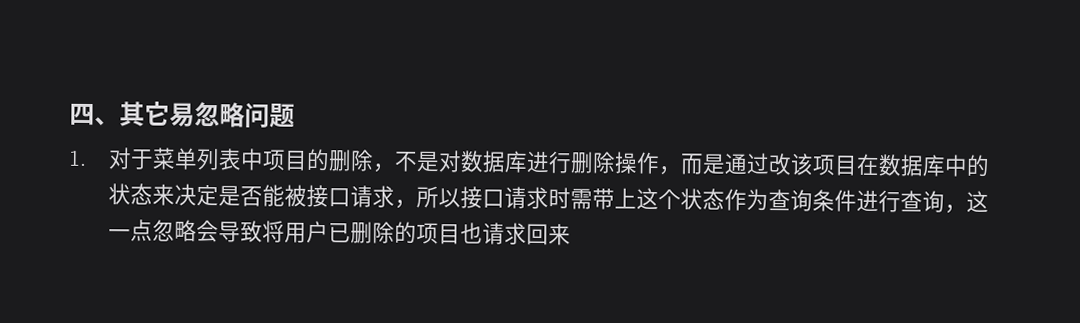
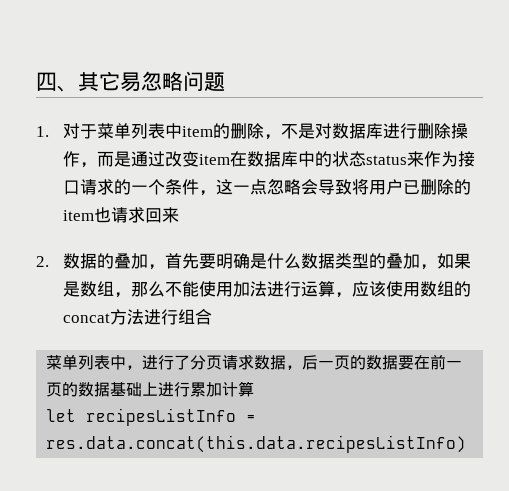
- 1.对于菜单列表中项目的删除，不是对数据库进行删除操作，而是通过改该项目在数据库中的状态来决定是否能被接口请求，所以接口请求时需带上这个状态作为查询条件进行查询，这一点忽略会导致将用户已删除的项目也请求回来
+ 1.对于菜单列表中item的删除，不是对数据库进行删除操作，而是通过改变item在数据库中的状态status来作为接口请求的一个条件，这一点忽略会导致将用户已删除的item也请求回来
+ 2.数据的叠加，首先要明确是什么数据类型的叠加，如果是数组，那么不能使用加法进行运算，应该使用数组的concat方法进行组合
+ 菜单列表中，进行了分页请求数据，后一页的数据要在前一页的数据基础上进行累加计算
+ let recipesListInfo = res.data.concat(this.data.recipesListInfo)

